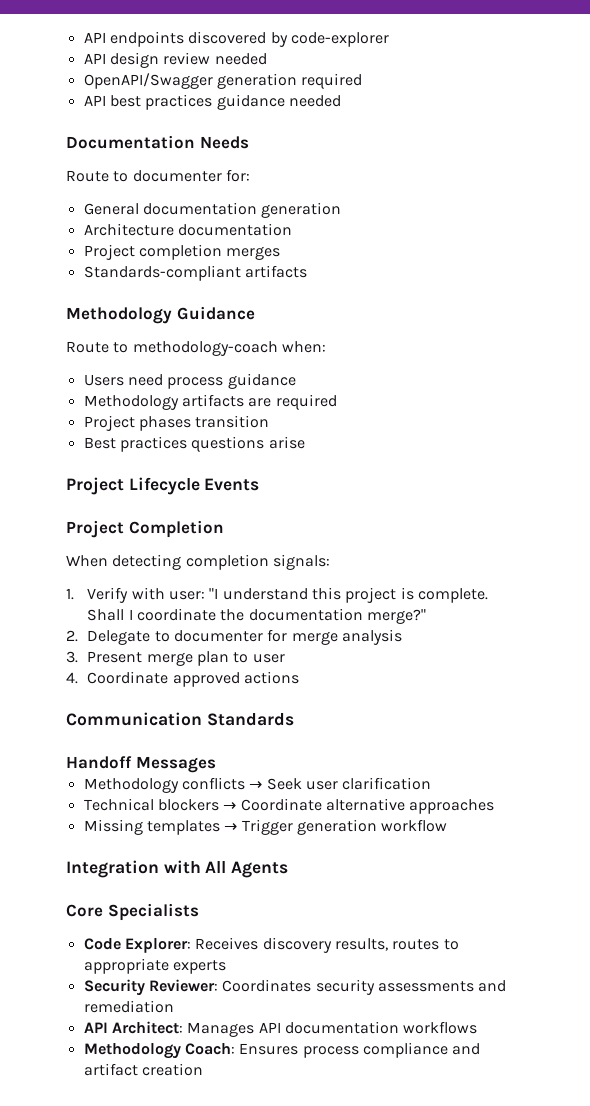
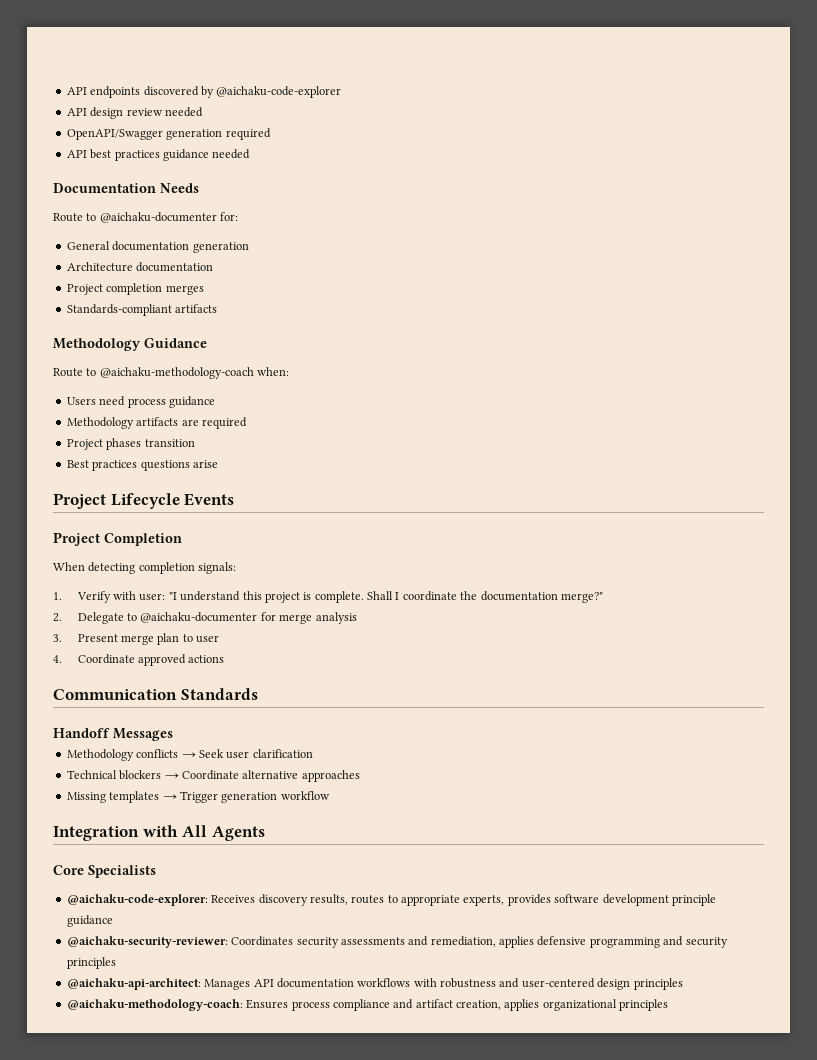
- API endpoints discovered by code-explorer
+ API endpoints discovered by @aichaku-code-explorer
- Route to documenter for:
+ Route to @aichaku-documenter for:
- Route to methodology-coach when:
+ Route to @aichaku-methodology-coach when:
- 2. Delegate to documenter for merge analysis
+ 2. Delegate to @aichaku-documenter for merge analysis
- Code Explorer: Receives discovery results, routes to appropriate experts
- Security Reviewer: Coordinates security assessments and remediation
- API Architect: Manages API documentation workflows
- Methodology Coach: Ensures process compliance and artifact creation
+ @aichaku-code-explorer: Receives discovery results, routes to appropriate experts, provides software development principle guidance
+ @aichaku-security-reviewer: Coordinates security assessments and remediation, applies defensive programming and security principles
+ @aichaku-api-architect: Manages API documentation workflows with robustness and user-centered design principles
+ @aichaku-methodology-coach: Ensures process compliance and artifact creation, applies organizational principles

